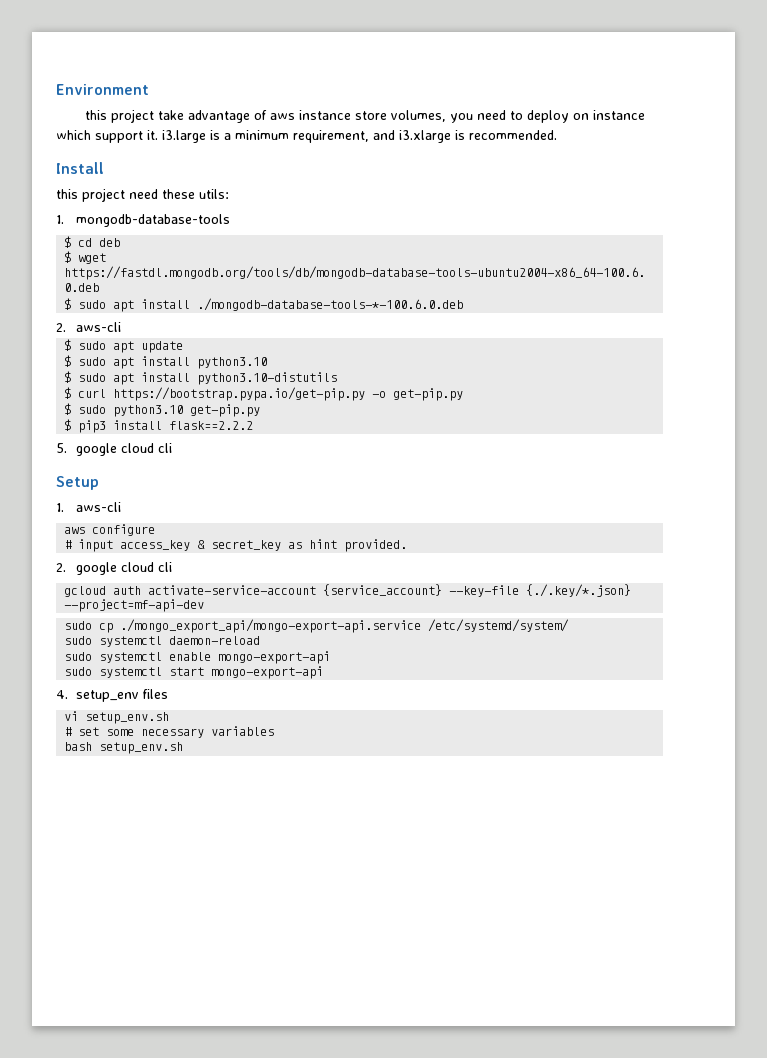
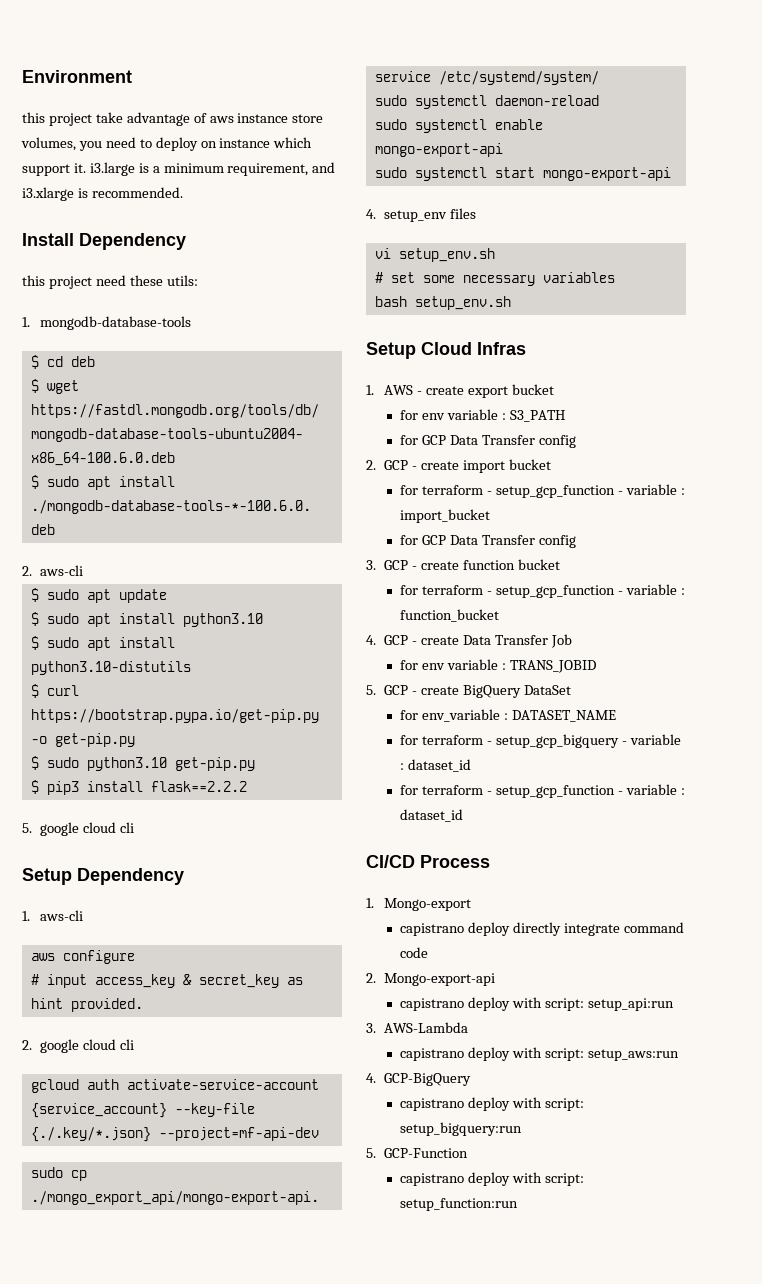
- Install
+ Install Dependency
- Setup
+ Setup Dependency
+ Setup Cloud Infras
+ 1. AWS - create export bucket
+ for env variable : S3_PATH
+ for GCP Data Transfer config
+ 2. GCP - create import bucket
+ for terraform - setup_gcp_function - variable : import_bucket
+ for GCP Data Transfer config
+ 3. GCP - create function bucket
+ for terraform - setup_gcp_function - variable : function_bucket
+ 4. GCP - create Data Transfer Job
+ for env variable : TRANS_JOBID
+ 5. GCP - create BigQuery DataSet
+ for env_variable : DATASET_NAME
+ for terraform - setup_gcp_bigquery - variable : dataset_id
+ for terraform - setup_gcp_function - variable : dataset_id
+ CI/CD Process
+ 1. Mongo-export
+ capistrano deploy directly integrate command code
+ 2. Mongo-export-api
+ capistrano deploy with script: setup_api:run
+ 3. AWS-Lambda
+ capistrano deploy with script: setup_aws:run
+ 4. GCP-BigQuery
+ capistrano deploy with script: setup_bigquery:run
+ 5. GCP-Function
+ capistrano deploy with script: setup_function:run

